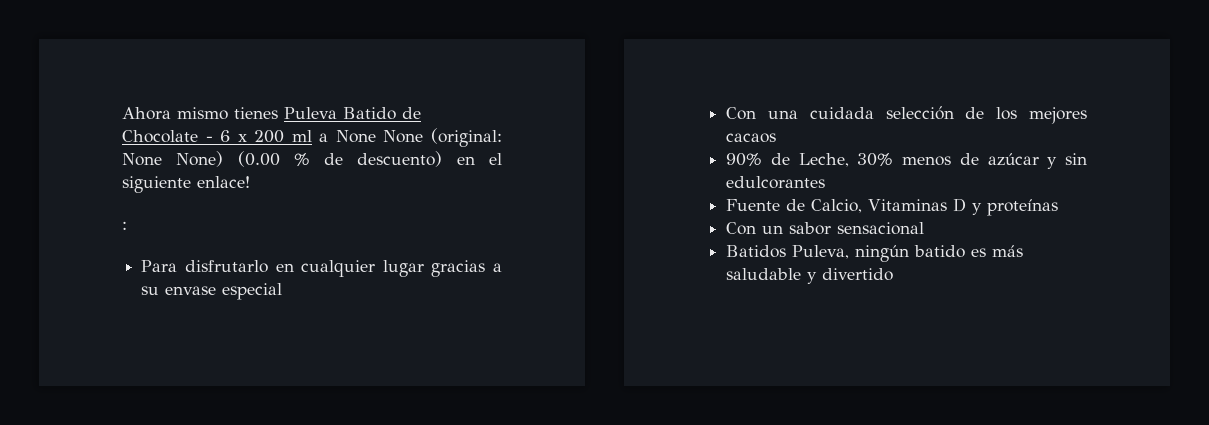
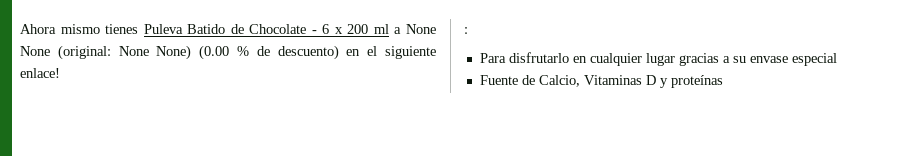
- Con una cuidada selección de los mejores cacaos
- 90% de Leche, 30% menos de azúcar y sin edulcorantes
- Con un sabor sensacional
- Batidos Puleva, ningún batido es más saludable y divertido

